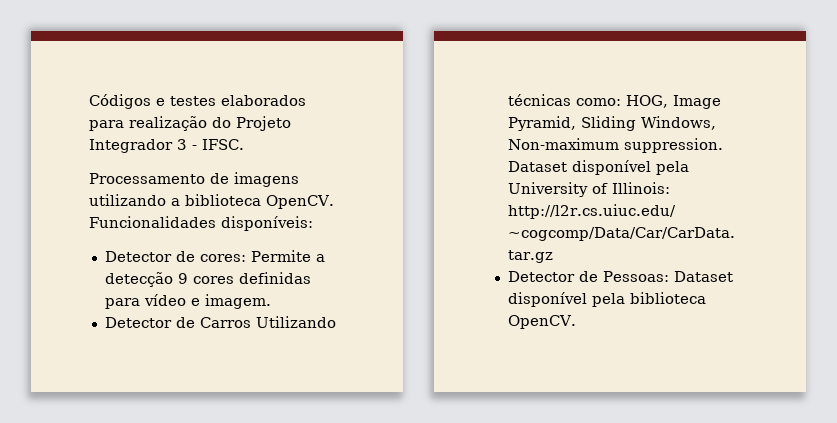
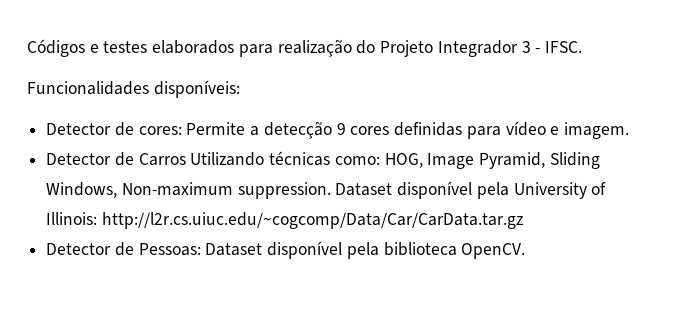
- Processamento de imagens utilizando a biblioteca OpenCV.

